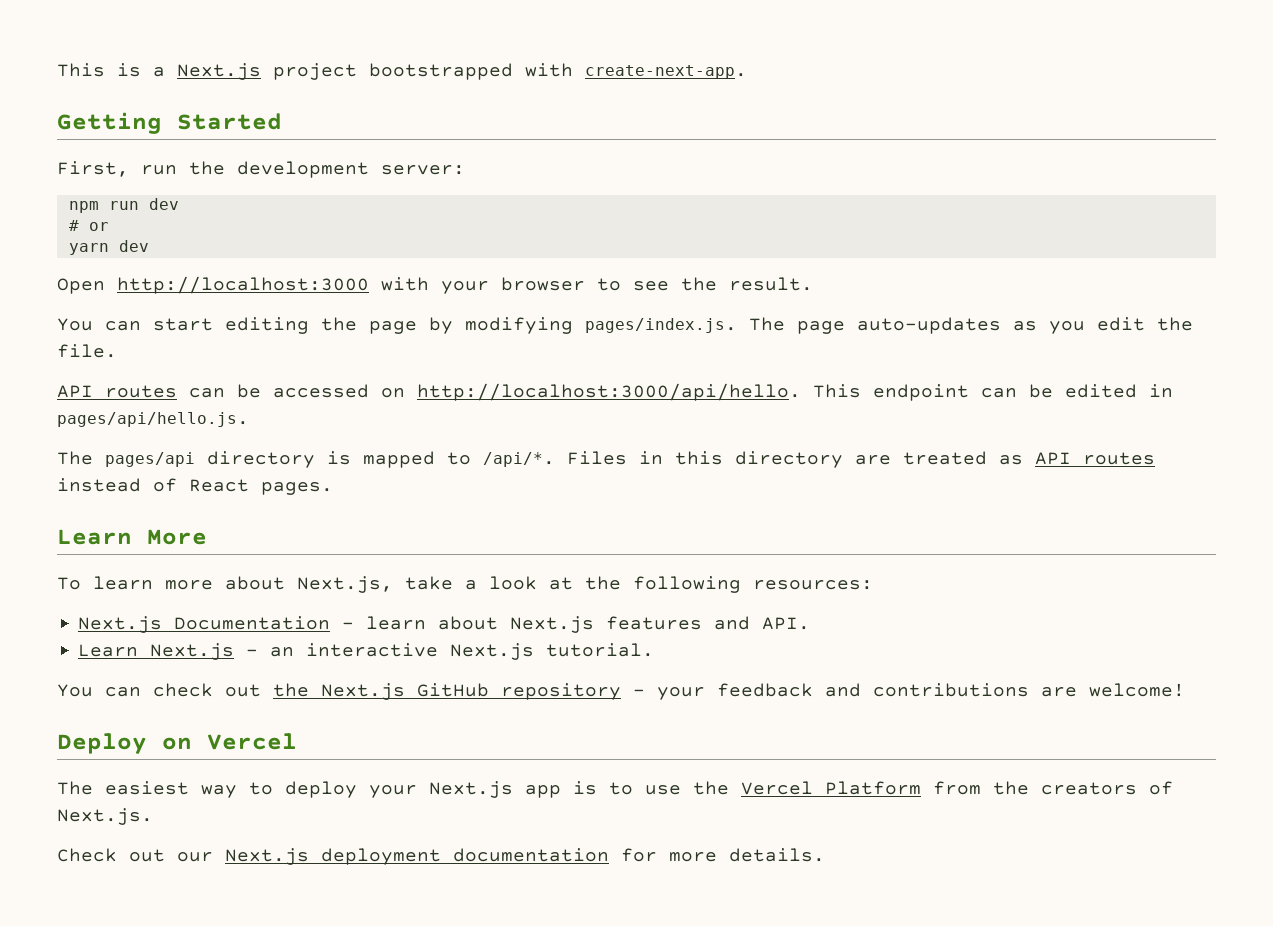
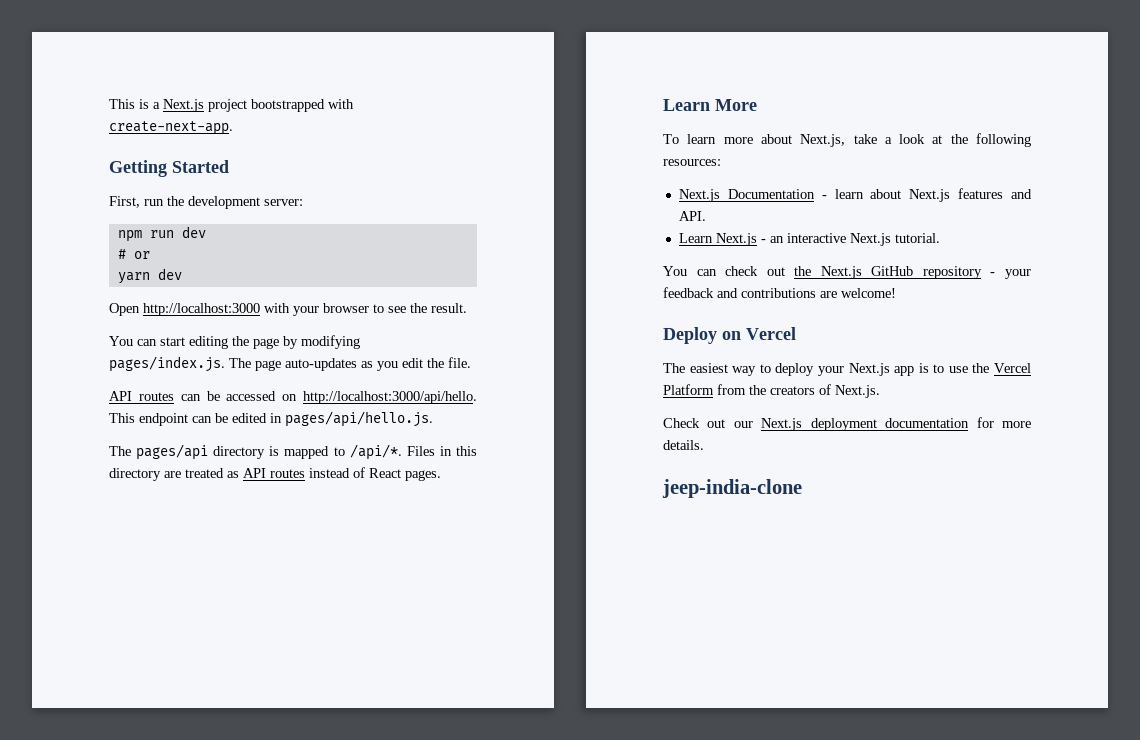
+ jeep-india-clone

